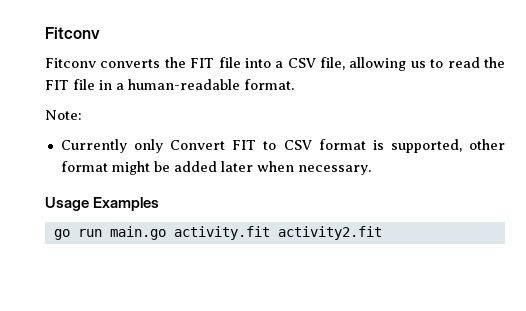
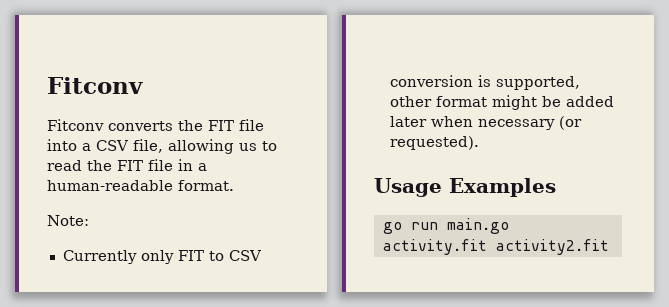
- Currently only Convert FIT to CSV format is supported, other format might be added later when necessary.
+ Currently only FIT to CSV conversion is supported, other format might be added later when necessary (or requested).

